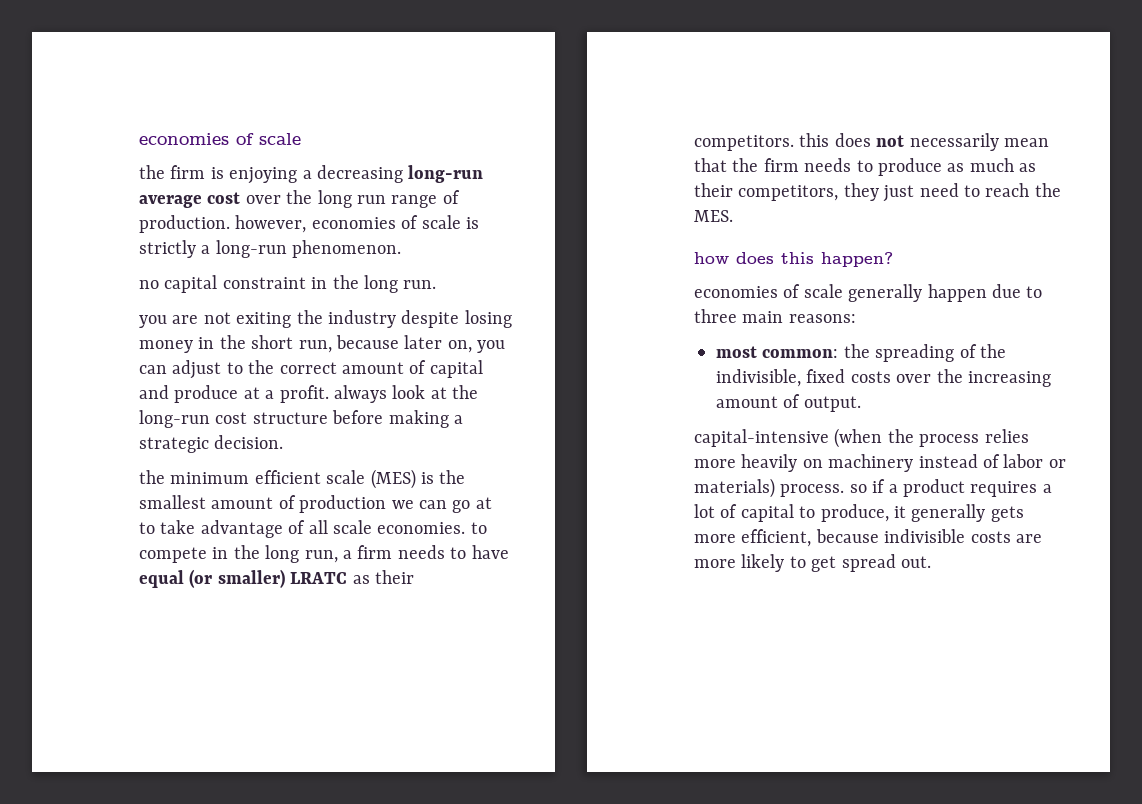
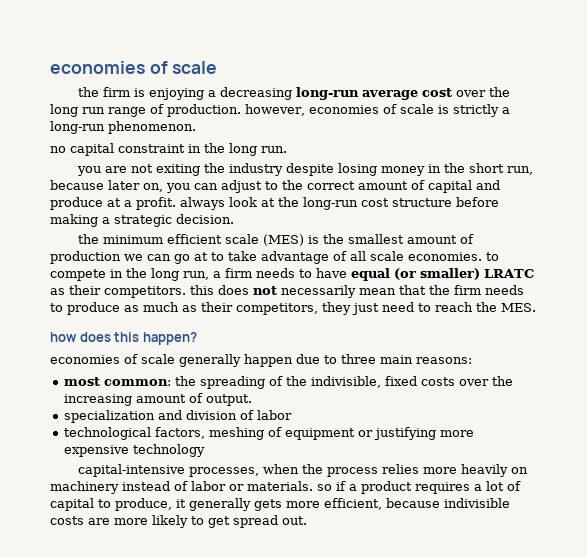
+ specialization and division of labor
+ technological factors, meshing of equipment or justifying more expensive technology
- capital-intensive (when the process relies more heavily on machinery instead of labor or materials) process. so if a product requires a lot of capital to produce, it generally gets more efficient, because indivisible costs are more likely to get spread out.
+ capital-intensive processes, when the process relies more heavily on machinery instead of labor or materials. so if a product requires a lot of capital to produce, it generally gets more efficient, because indivisible costs are more likely to get spread out.

